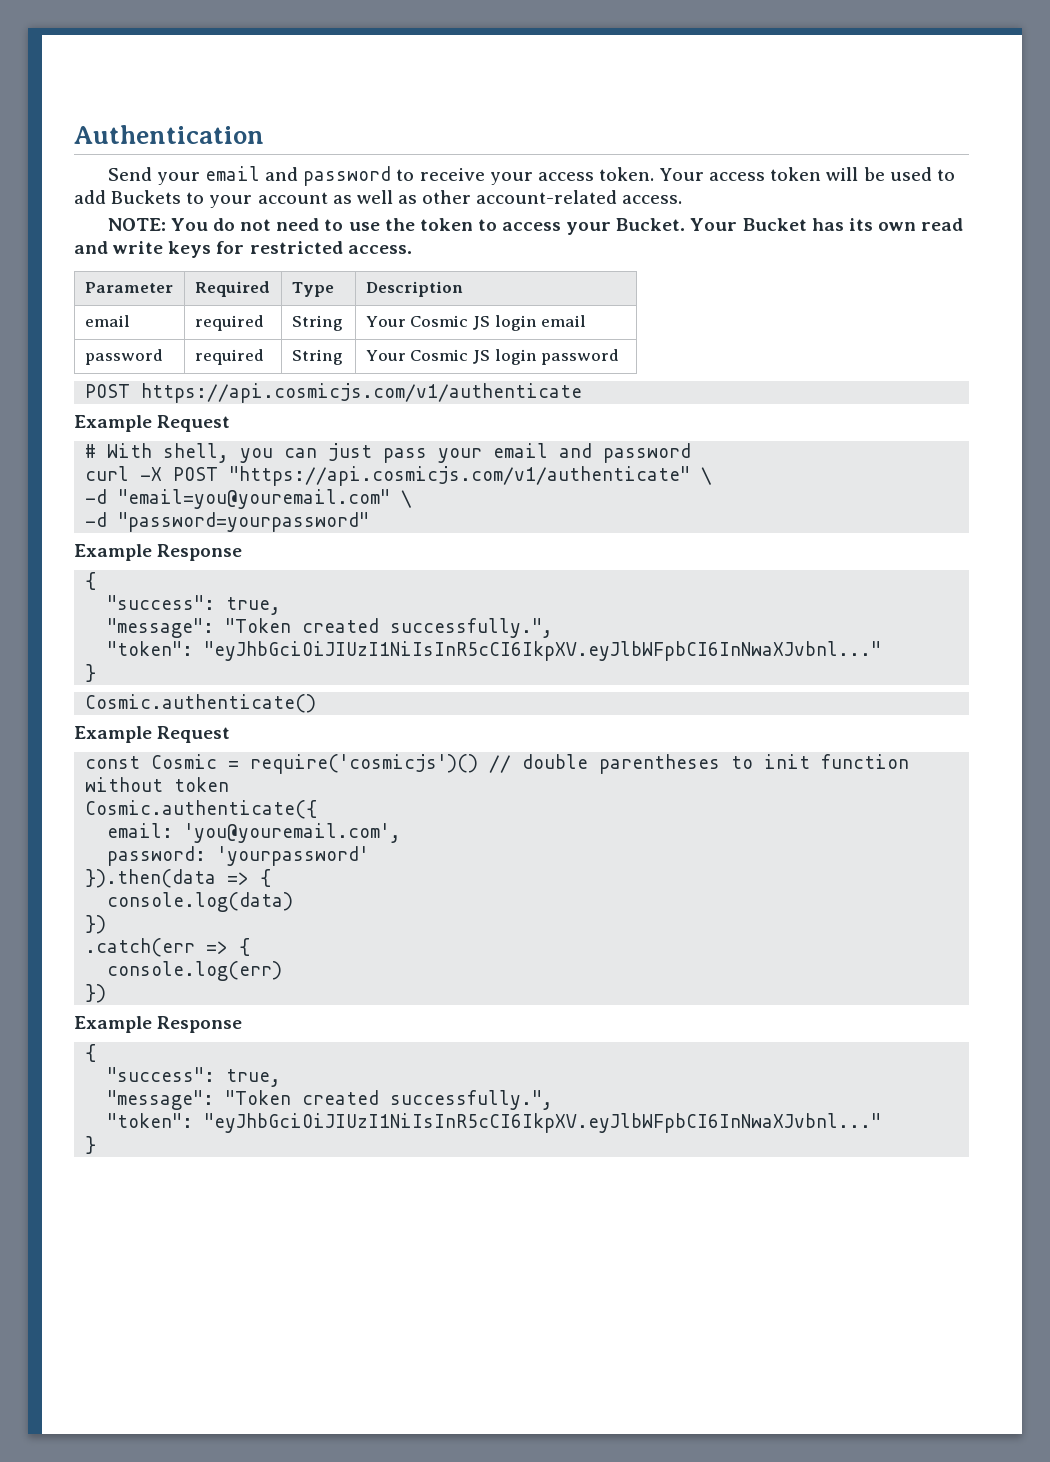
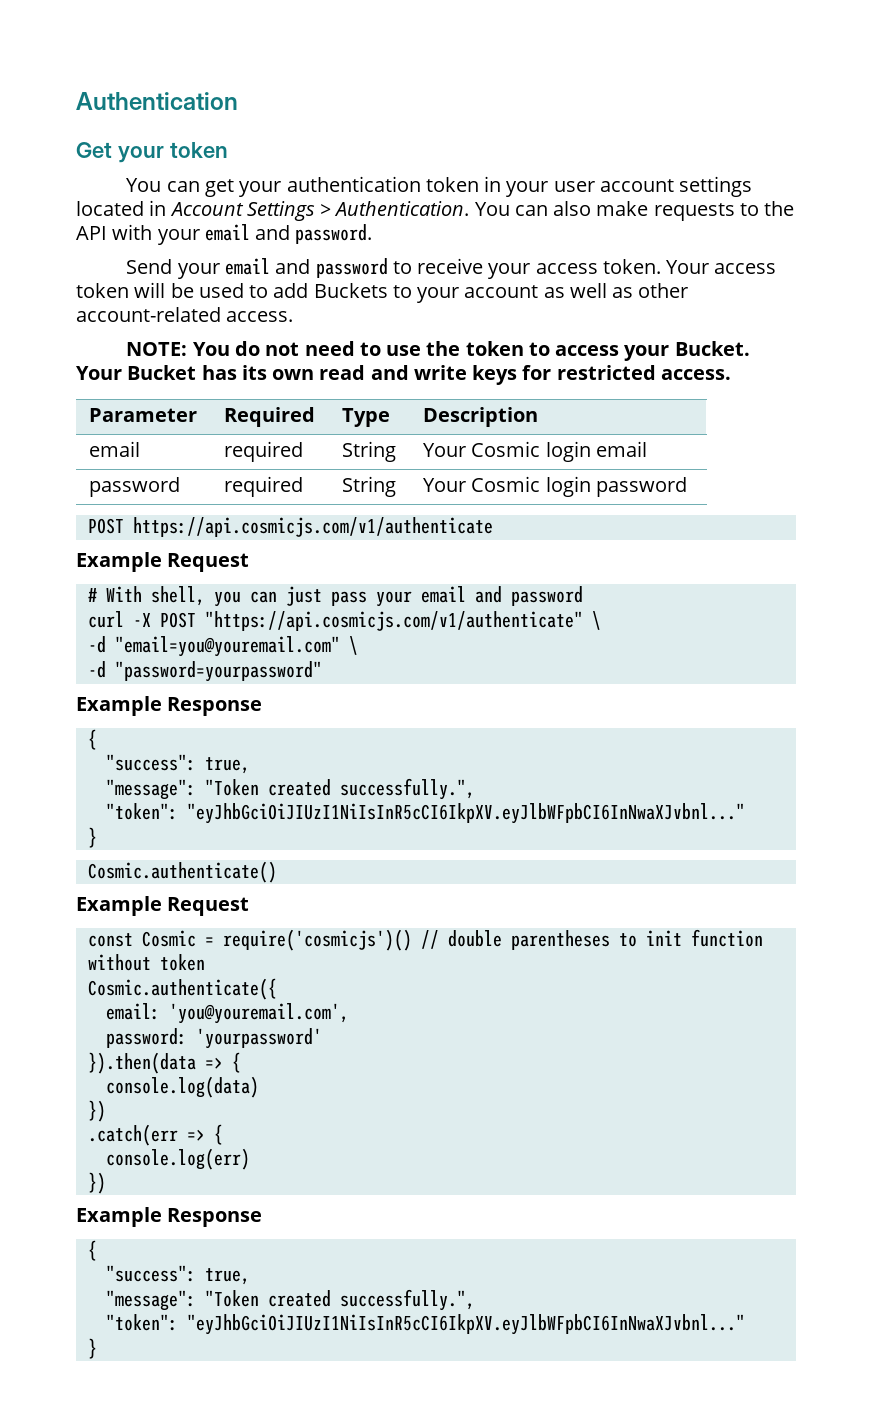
+ Get your token
+ You can get your authentication token in your user account settings located in Account Settings > Authentication. You can also make requests to the API with your email and password.
- email | required | String | Your Cosmic JS login email
+ email | required | String | Your Cosmic login email
- password | required | String | Your Cosmic JS login password
+ password | required | String | Your Cosmic login password

